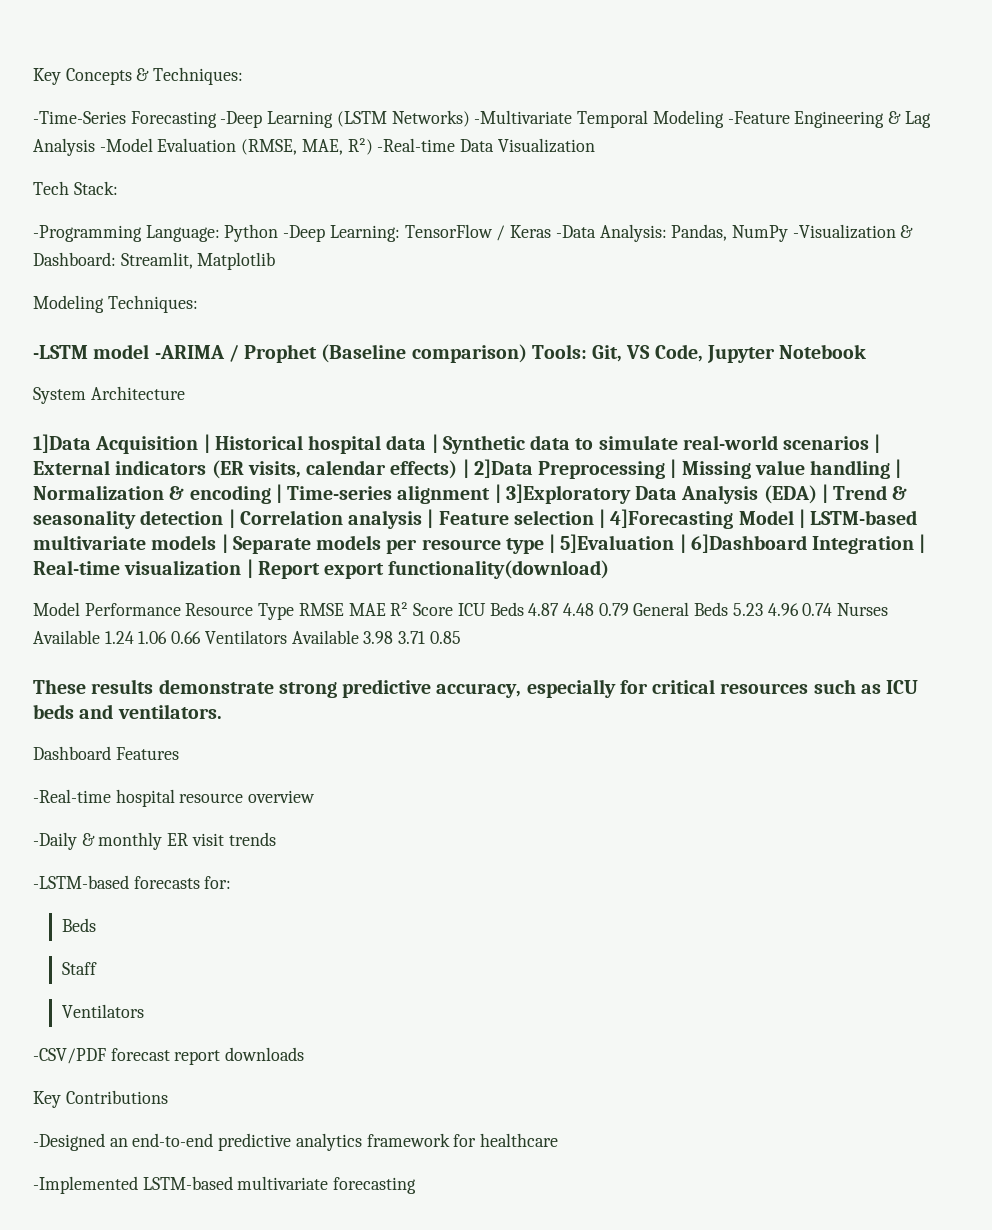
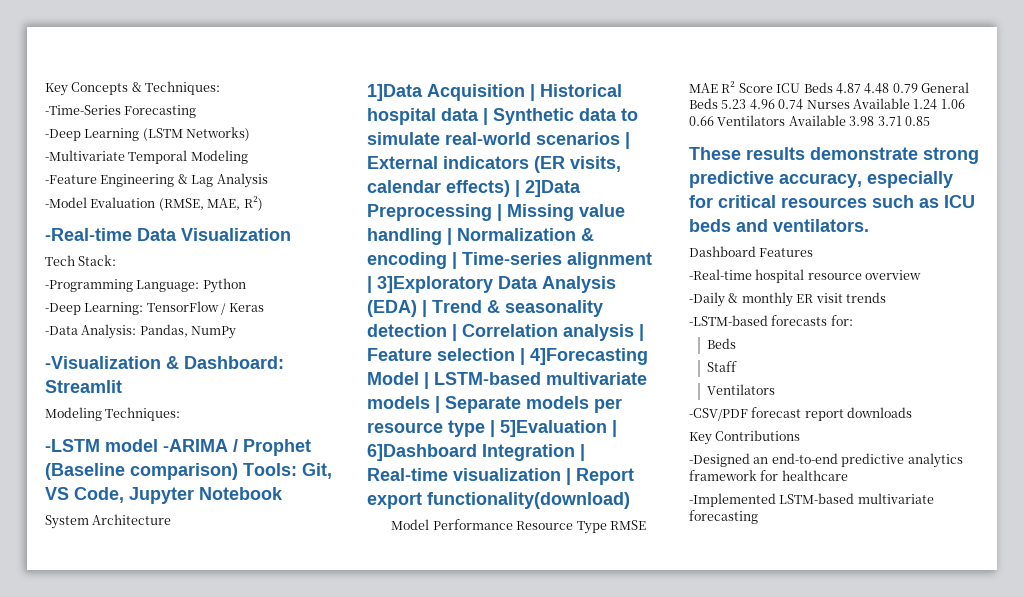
- -Time-Series Forecasting -Deep Learning (LSTM Networks) -Multivariate Temporal Modeling -Feature Engineering & Lag Analysis -Model Evaluation (RMSE, MAE, R²) -Real-time Data Visualization
+ -Time-Series Forecasting
+ -Deep Learning (LSTM Networks)
+ -Multivariate Temporal Modeling
+ -Feature Engineering & Lag Analysis
+ -Model Evaluation (RMSE, MAE, R²)
+ -Real-time Data Visualization
- -Programming Language: Python -Deep Learning: TensorFlow / Keras -Data Analysis: Pandas, NumPy -Visualization & Dashboard: Streamlit, Matplotlib
+ -Programming Language: Python
+ -Deep Learning: TensorFlow / Keras
+ -Data Analysis: Pandas, NumPy
+ -Visualization & Dashboard: Streamlit

